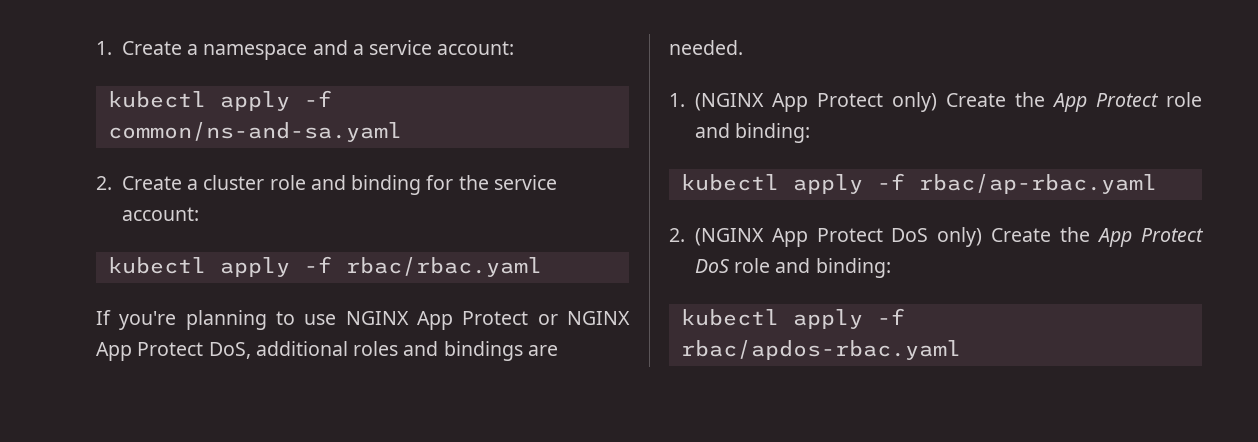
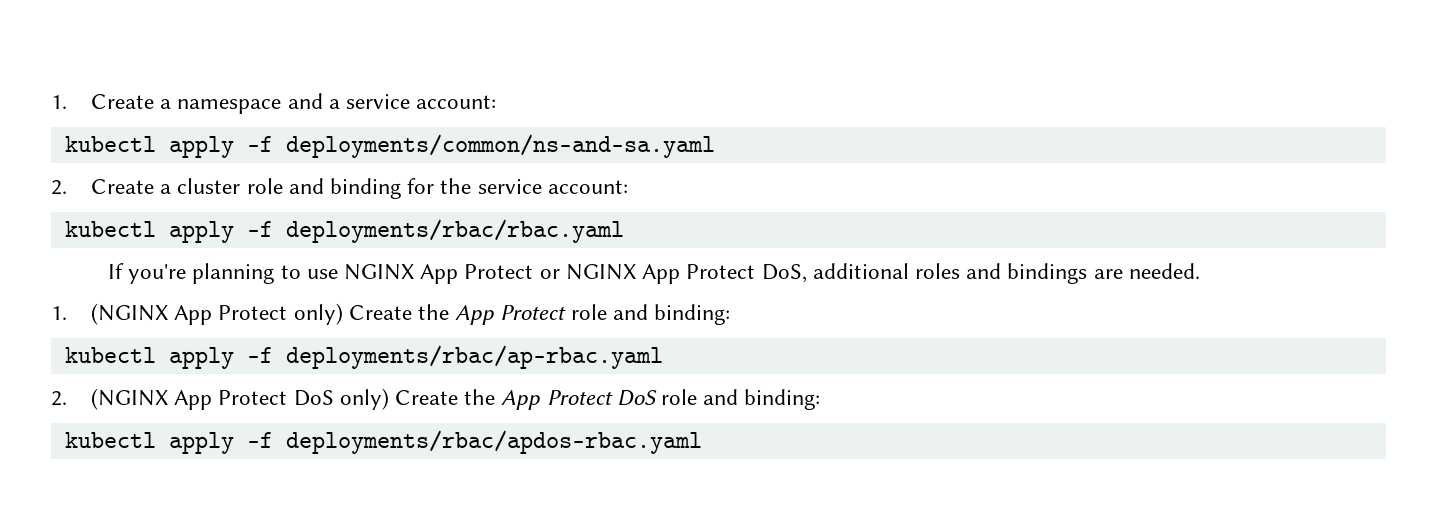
- kubectl apply -f common/ns-and-sa.yaml
+ kubectl apply -f deployments/common/ns-and-sa.yaml
- kubectl apply -f rbac/rbac.yaml
+ kubectl apply -f deployments/rbac/rbac.yaml
- kubectl apply -f rbac/ap-rbac.yaml
+ kubectl apply -f deployments/rbac/ap-rbac.yaml
- kubectl apply -f rbac/apdos-rbac.yaml
+ kubectl apply -f deployments/rbac/apdos-rbac.yaml

